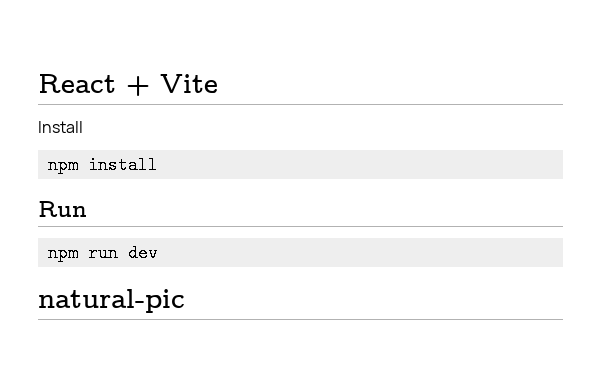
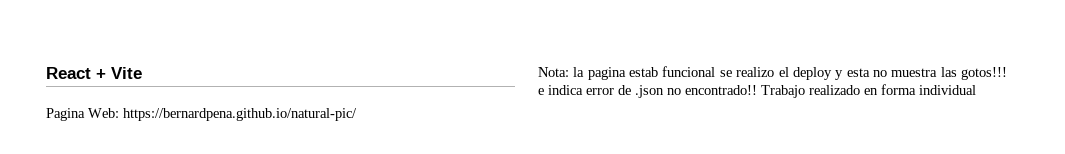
- Install
- npm install
- Run
- npm run dev
- natural-pic
+ Pagina Web: https://bernardpena.github.io/natural-pic/
+ Nota: la pagina estab funcional se realizo el deploy y esta no muestra las gotos!!! e indica error de .json no encontrado!! Trabajo realizado en forma individual

